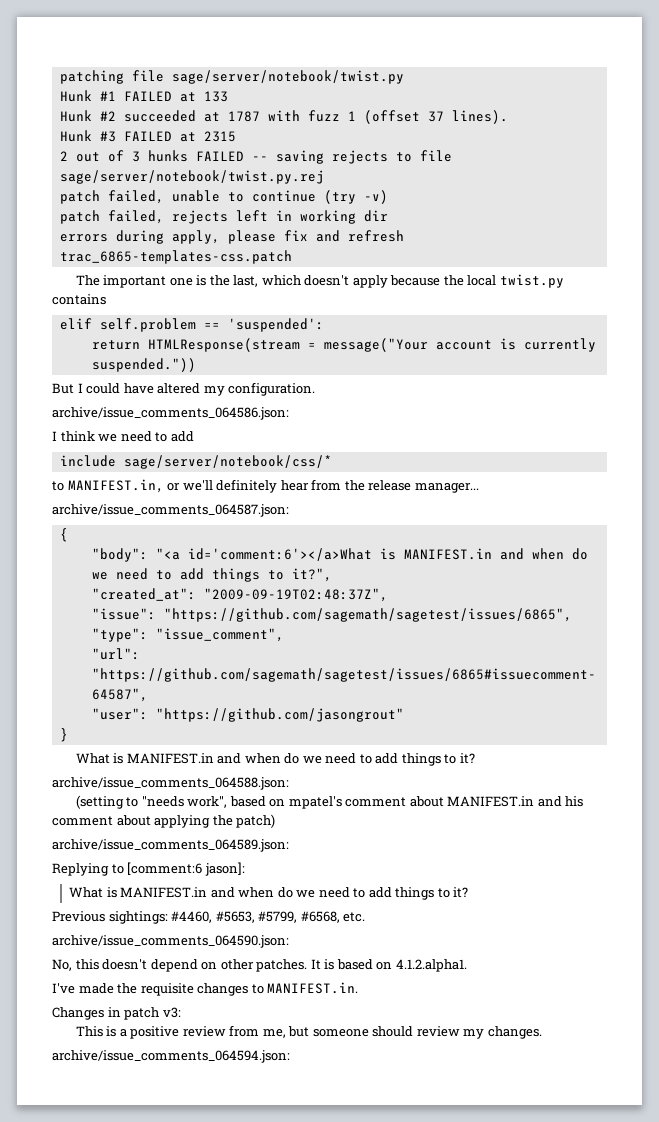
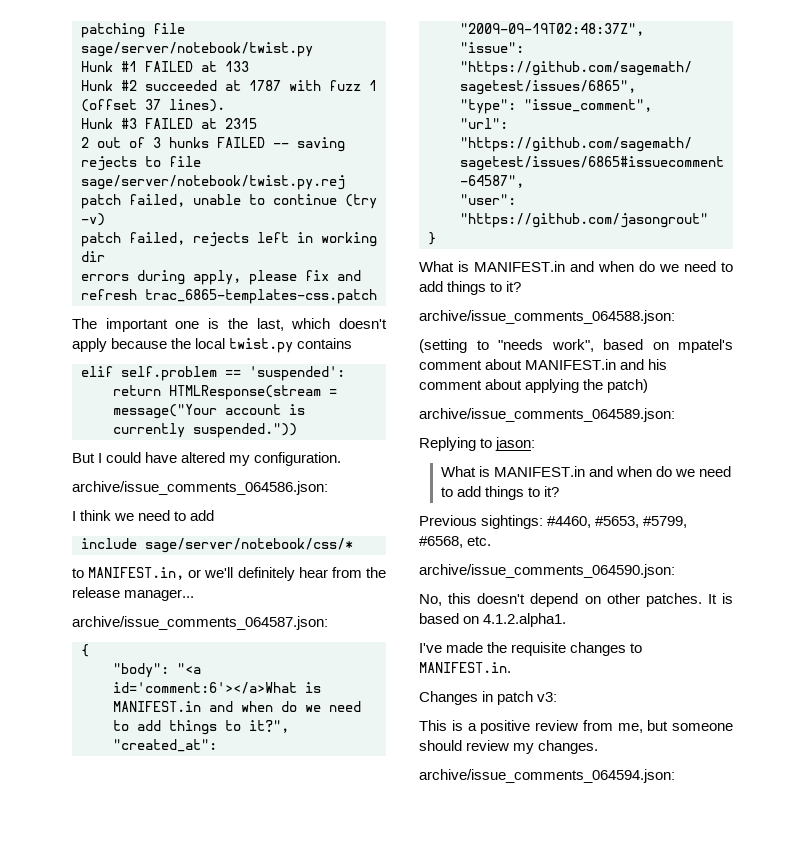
- Replying to [comment:6 jason]:
+ Replying to jason:

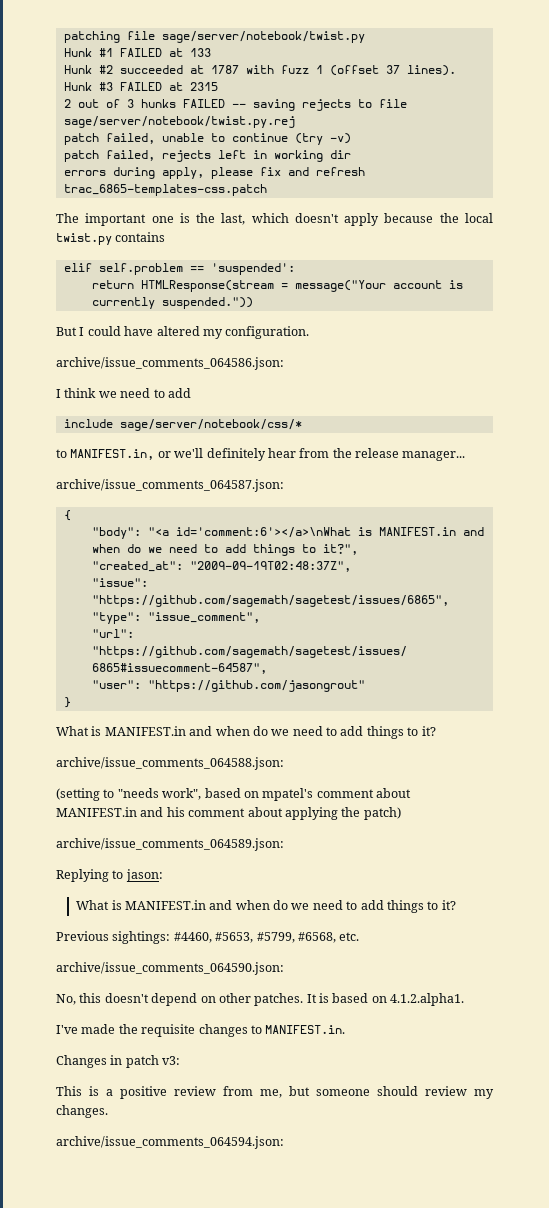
- "body": "<a id='comment:6'></a>What is MANIFEST.in and when do we need to add things to it?",
+ "body": "<a id='comment:6'></a>\nWhat is MANIFEST.in and when do we need to add things to it?",

